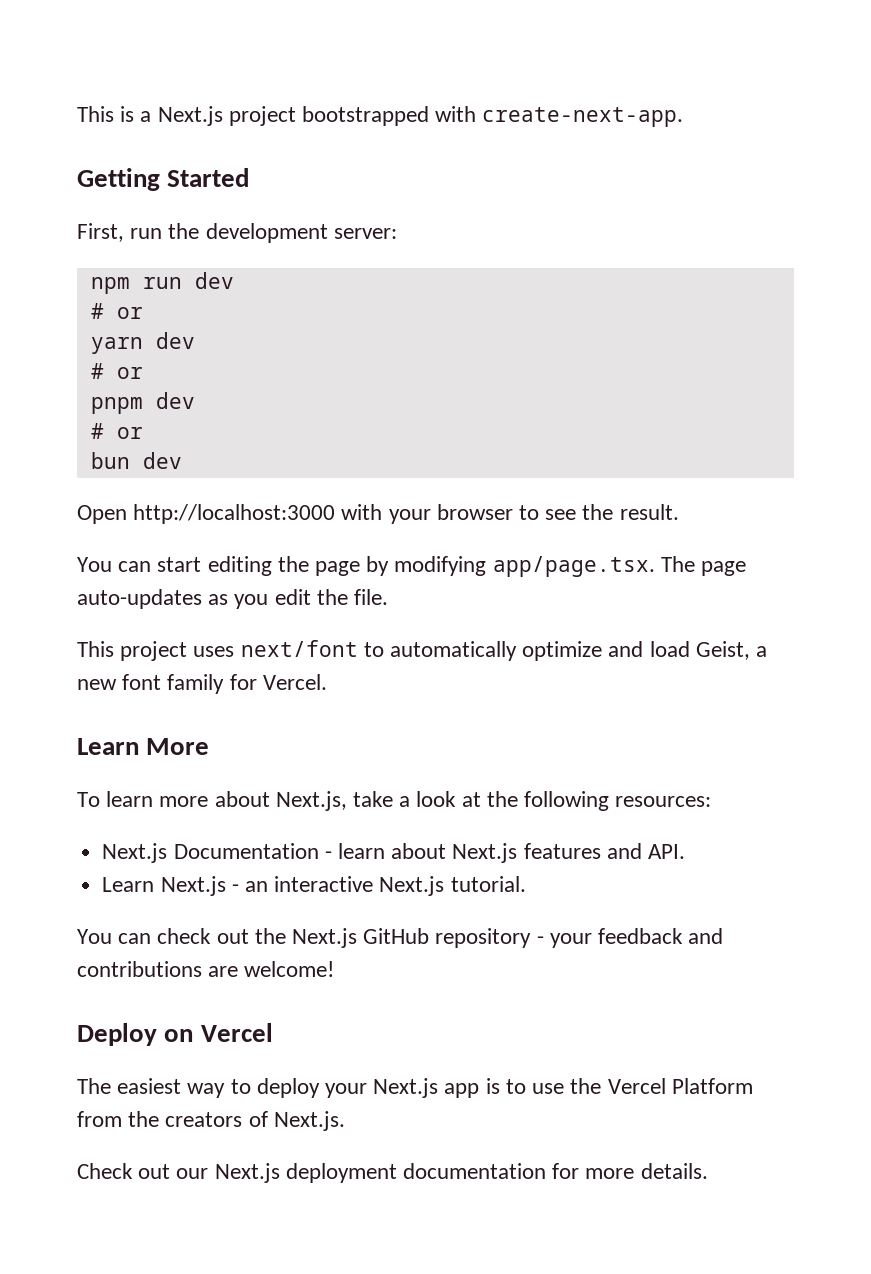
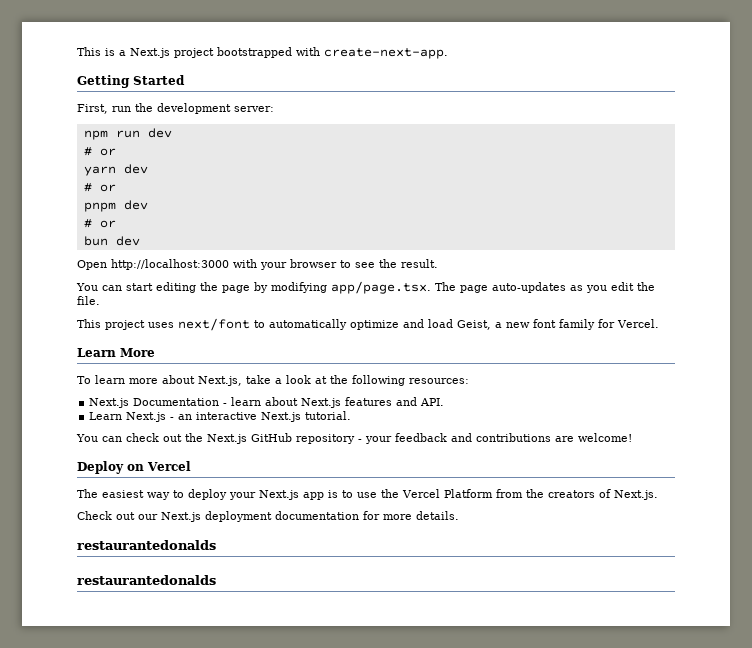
  Check out our Next.js deployment documentation for more details.
+ restaurantedonalds
+ restaurantedonalds

